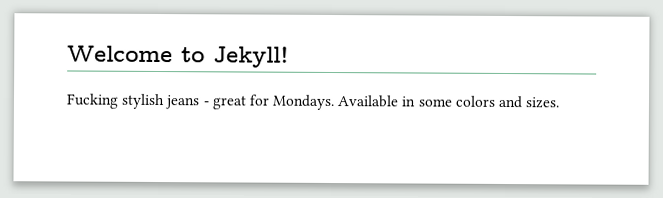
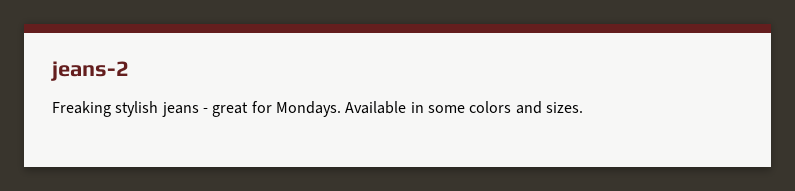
- Welcome to Jekyll!
- Fucking stylish jeans - great for Mondays.
+ jeans-2
+ Freaking stylish jeans - great for Mondays.

